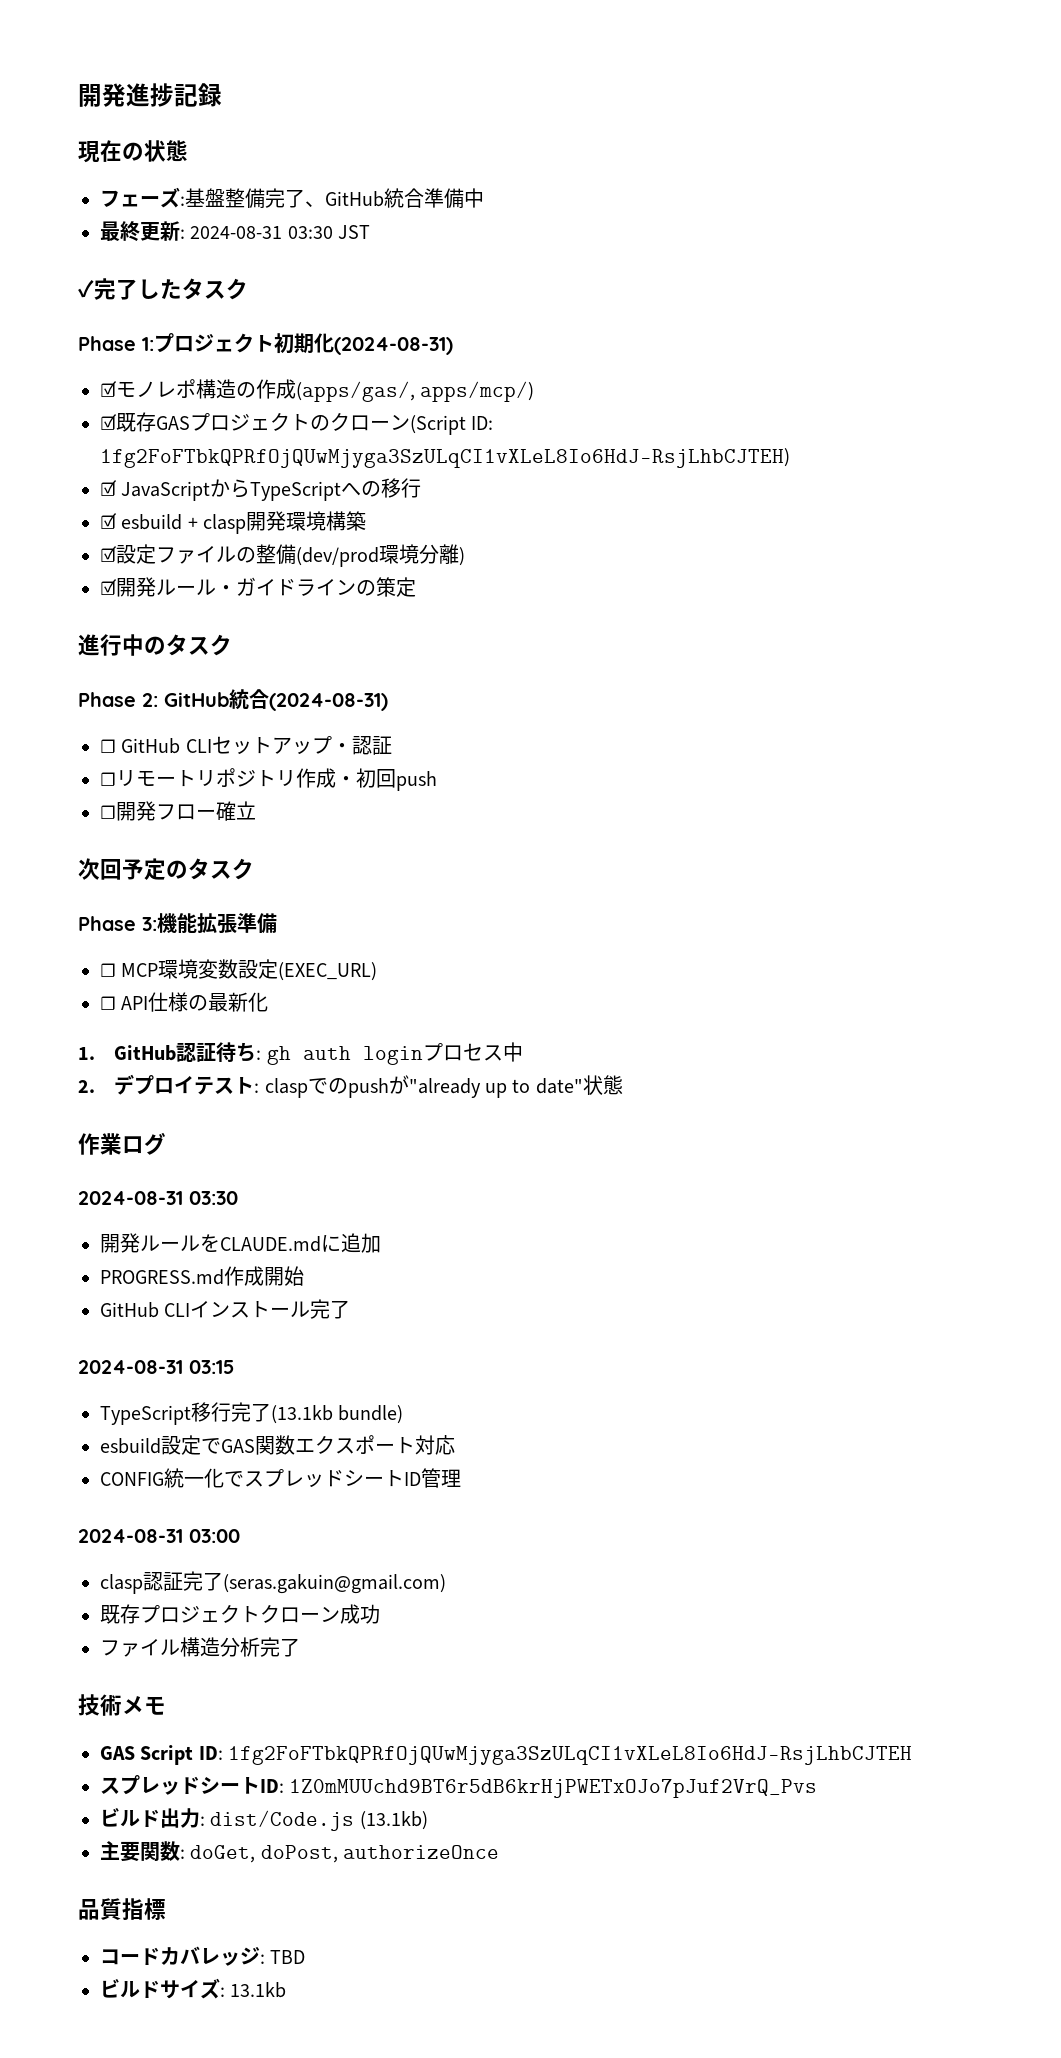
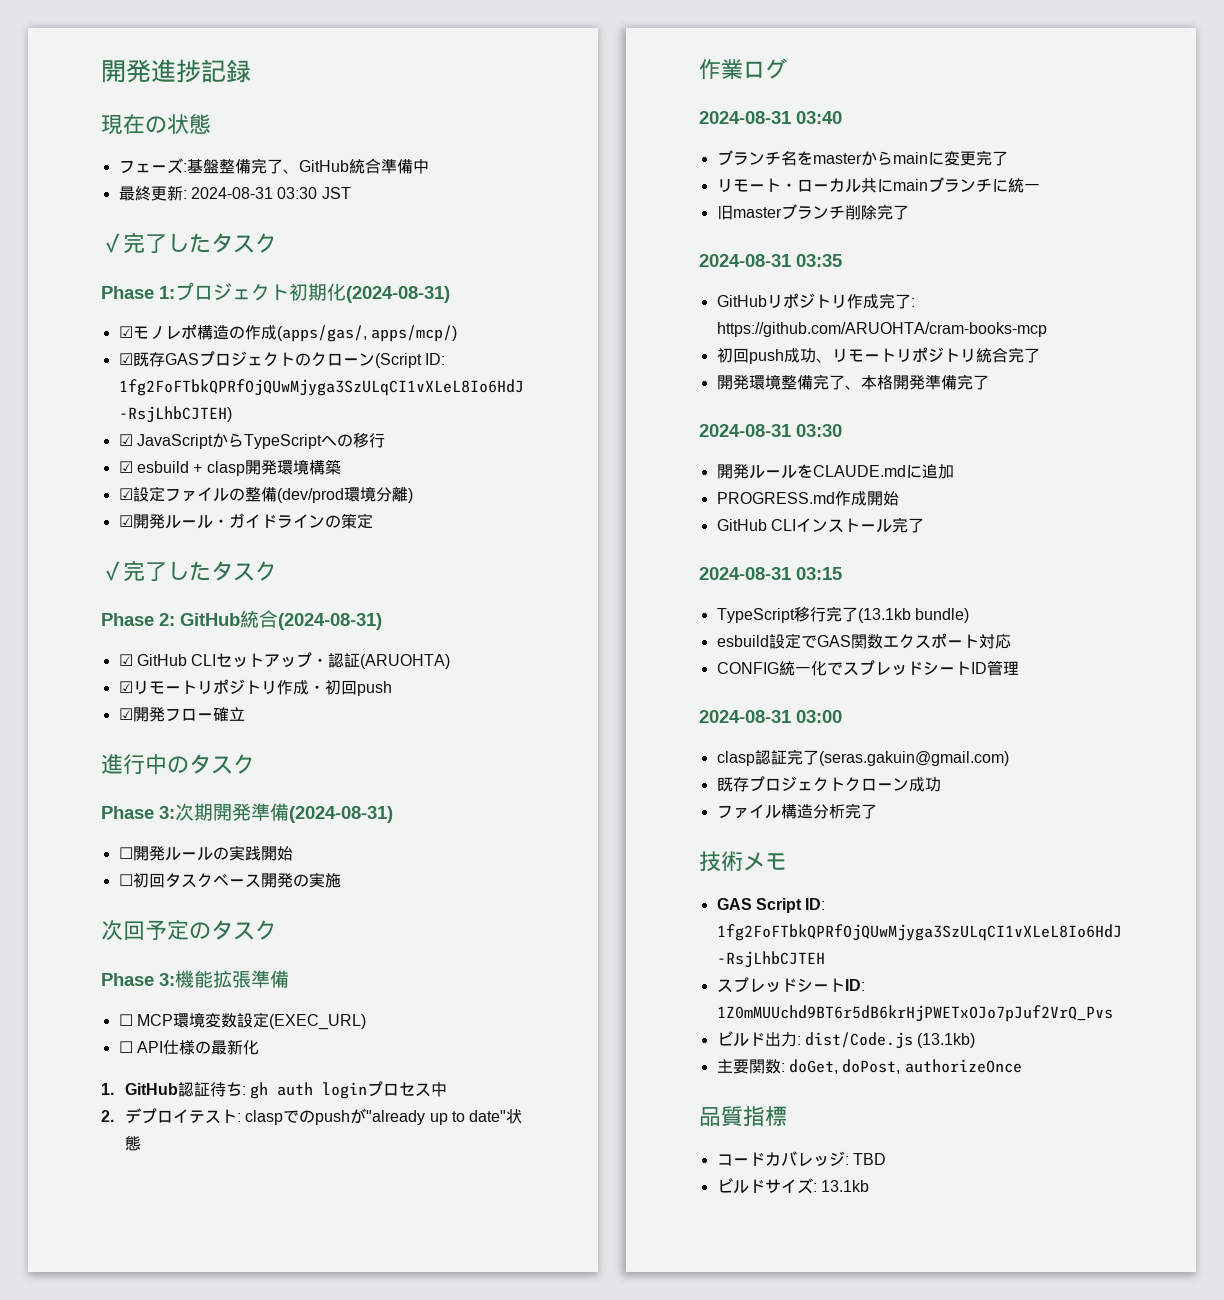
  ☑開発ルール・ガイドラインの策定
- 進行中のタスク
+ ✓完了したタスク
- ☐ GitHub CLIセットアップ・認証
- ☐リモートリポジトリ作成・初回push
+ ☑ GitHub CLIセットアップ・認証(ARUOHTA)
+ ☑リモートリポジトリ作成・初回push
- ☐開発フロー確立
+ ☑開発フロー確立
+ 進行中のタスク
+ Phase 3:次期開発準備(2024-08-31)
+ ☐開発ルールの実践開始
+ ☐初回タスクベース開発の実施
+ 2024-08-31 03:40
+ ブランチ名をmasterからmainに変更完了
+ リモート・ローカル共にmainブランチに統一
+ 旧masterブランチ削除完了
+ 2024-08-31 03:35
+ GitHubリポジトリ作成完了: https://github.com/ARUOHTA/cram-books-mcp
+ 初回push成功、リモートリポジトリ統合完了
+ 開発環境整備完了、本格開発準備完了

